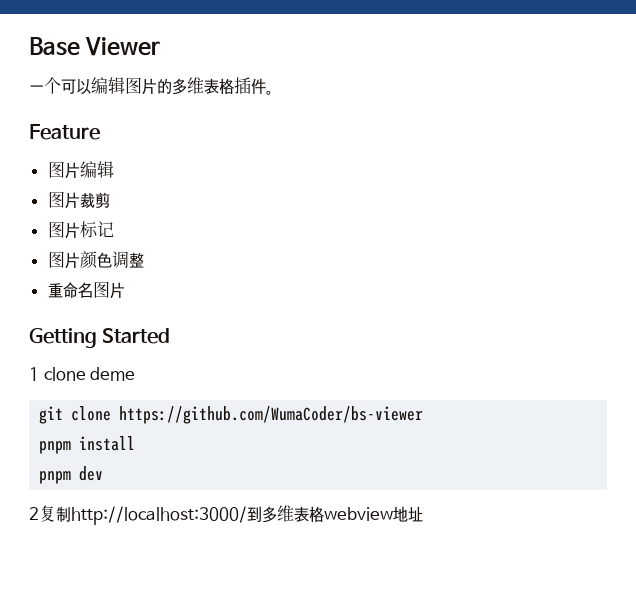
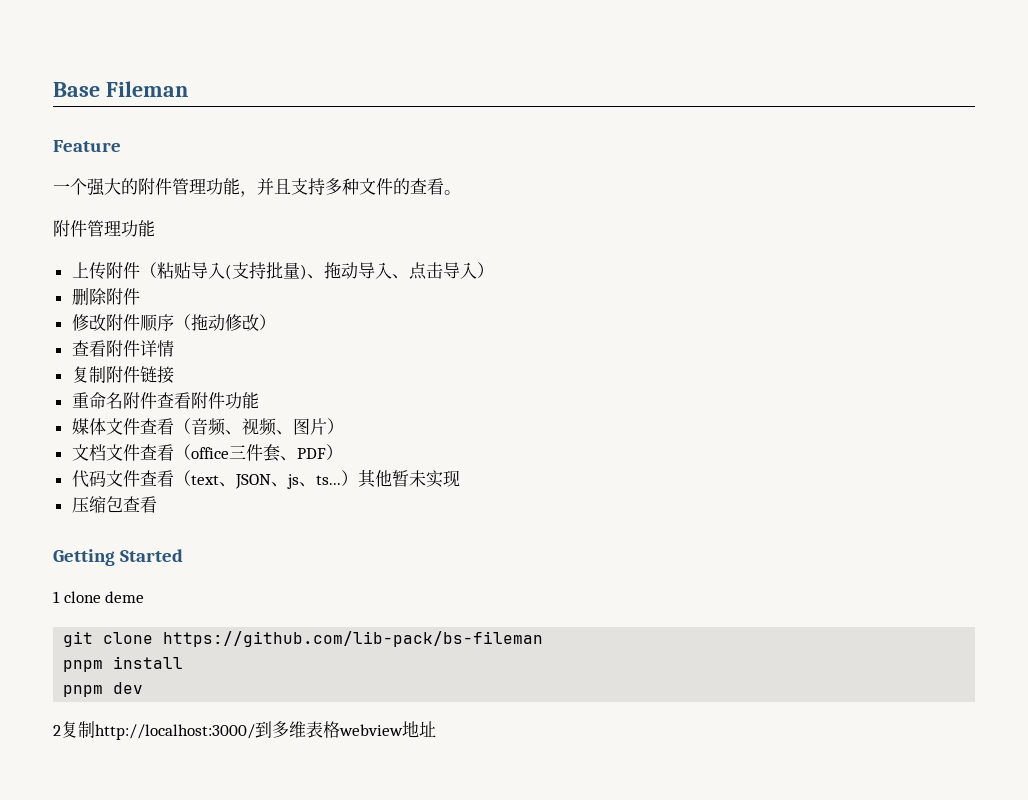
- Base Viewer
+ Base Fileman
+ Feature
- 一个可以编辑图片的多维表格插件。
- Feature
- 图片编辑
- 图片裁剪
- 图片标记
- 图片颜色调整
- 重命名图片
+ 一个强大的附件管理功能，并且支持多种文件的查看。
+ 附件管理功能
+ 上传附件（粘贴导入(支持批量)、拖动导入、点击导入）
+ 删除附件
+ 修改附件顺序（拖动修改）
+ 查看附件详情
+ 复制附件链接
+ 重命名附件查看附件功能
+ 媒体文件查看（音频、视频、图片）
+ 文档文件查看（office三件套、PDF）
+ 代码文件查看（text、JSON、js、ts...）其他暂未实现
+ 压缩包查看
- git clone https://github.com/WumaCoder/bs-viewer
+ git clone https://github.com/lib-pack/bs-fileman

